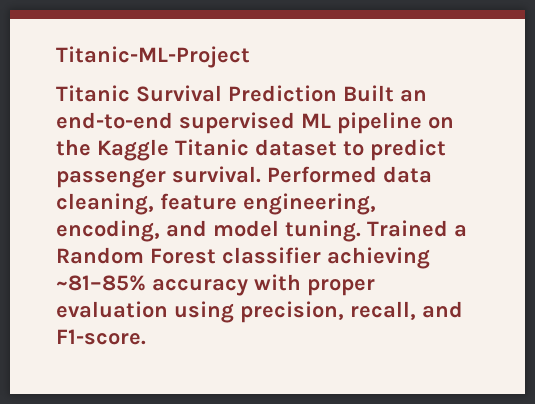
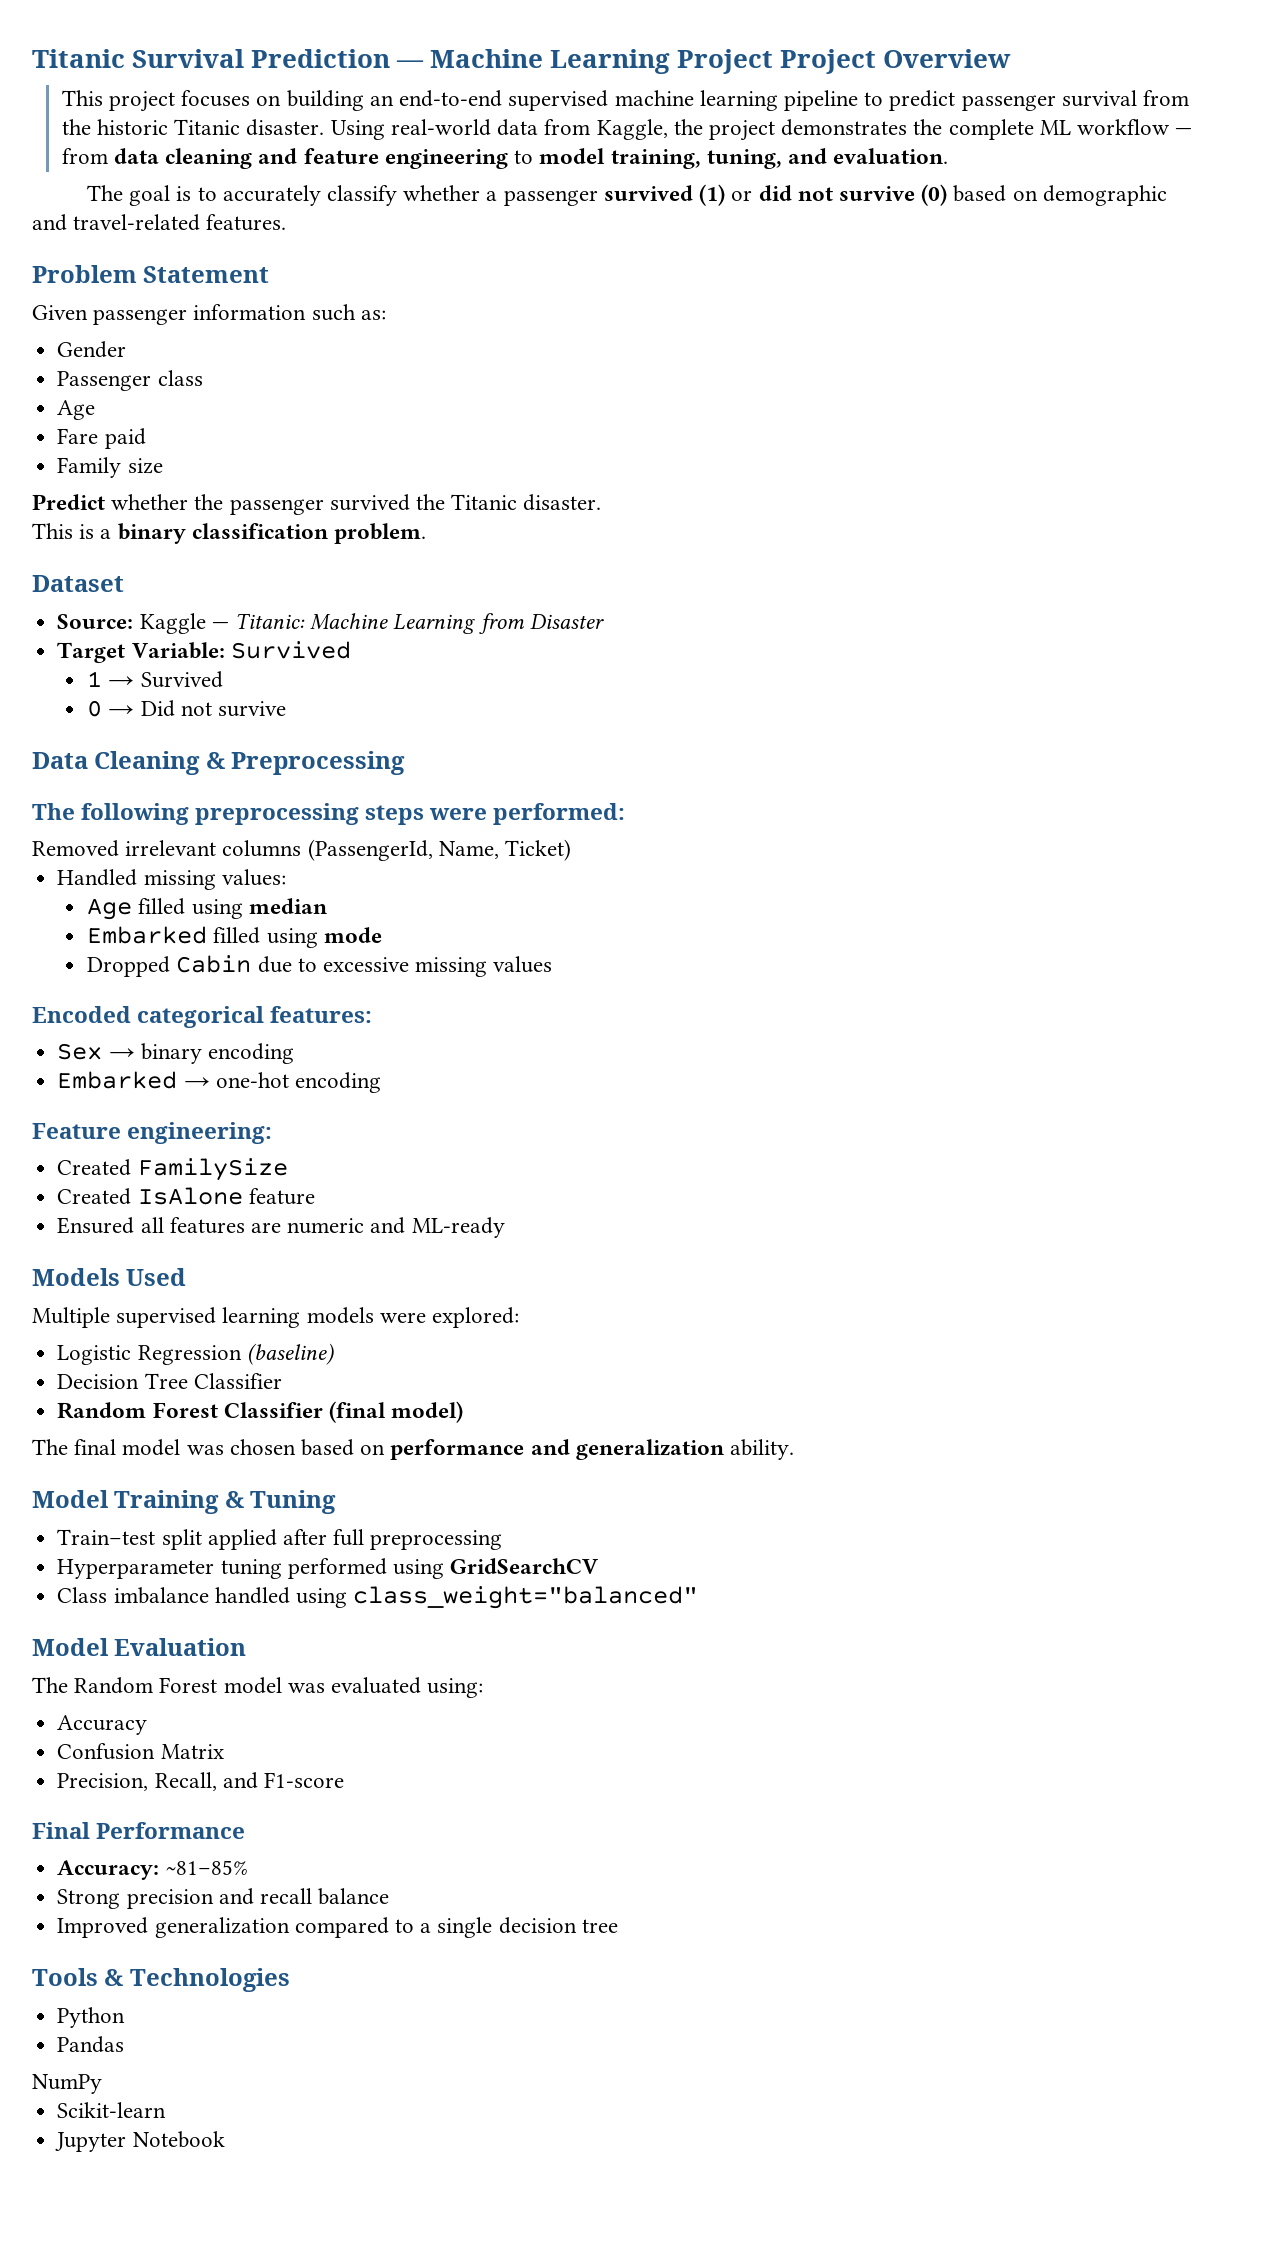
- Titanic-ML-Project
- Titanic Survival Prediction Built an end-to-end supervised ML pipeline on the Kaggle Titanic dataset to predict passenger survival. Performed data cleaning, feature engineering, encoding, and model tuning. Trained a Random Forest classifier achieving ~81–85% accuracy with proper evaluation using precision, recall, and F1-score.
+ Titanic Survival Prediction — Machine Learning Project Project Overview
+ This project focuses on building an end-to-end supervised machine learning pipeline to predict passenger survival from the historic Titanic disaster. Using real-world data from Kaggle, the project demonstrates the complete ML workflow — from data cleaning and feature engineering to model training, tuning, and evaluation.
+ The goal is to accurately classify whether a passenger survived (1) or did not survive (0) based on demographic and travel-related features.
+ Problem Statement
+ Given passenger information such as:
+ Gender
+ Passenger class
+ Age
+ Fare paid
+ Family size
+ Predict whether the passenger survived the Titanic disaster.
+ This is a binary classification problem.
+ Dataset
+ Source: Kaggle — Titanic: Machine Learning from Disaster
+ Target Variable: Survived
+ 1 → Survived
+ 0 → Did not survive
+ Data Cleaning & Preprocessing
+ The following preprocessing steps were performed:
+ Removed irrelevant columns (PassengerId, Name, Ticket)
+ Handled missing values:
+ Age filled using median
+ Embarked filled using mode
+ Dropped Cabin due to excessive missing values
+ Encoded categorical features:
+ Sex → binary encoding
+ Embarked → one-hot encoding
+ Feature engineering:
+ Created FamilySize
+ Created IsAlone feature
+ Ensured all features are numeric and ML-ready
+ Models Used
+ Multiple supervised learning models were explored:
+ Logistic Regression (baseline)
+ Decision Tree Classifier
+ Random Forest Classifier (final model)
+ The final model was chosen based on performance and generalization ability.
+ Model Training & Tuning
+ Train–test split applied after full preprocessing
+ Hyperparameter tuning performed using GridSearchCV
+ Class imbalance handled using class_weight="balanced"
+ Model Evaluation
+ The Random Forest model was evaluated using:
+ Accuracy
+ Confusion Matrix
+ Precision, Recall, and F1-score
+ Final Performance
+ Accuracy: ~81–85%
+ Strong precision and recall balance
+ Improved generalization compared to a single decision tree
+ Tools & Technologies
+ Python
+ Pandas
+ NumPy
+ Scikit-learn
+ Jupyter Notebook

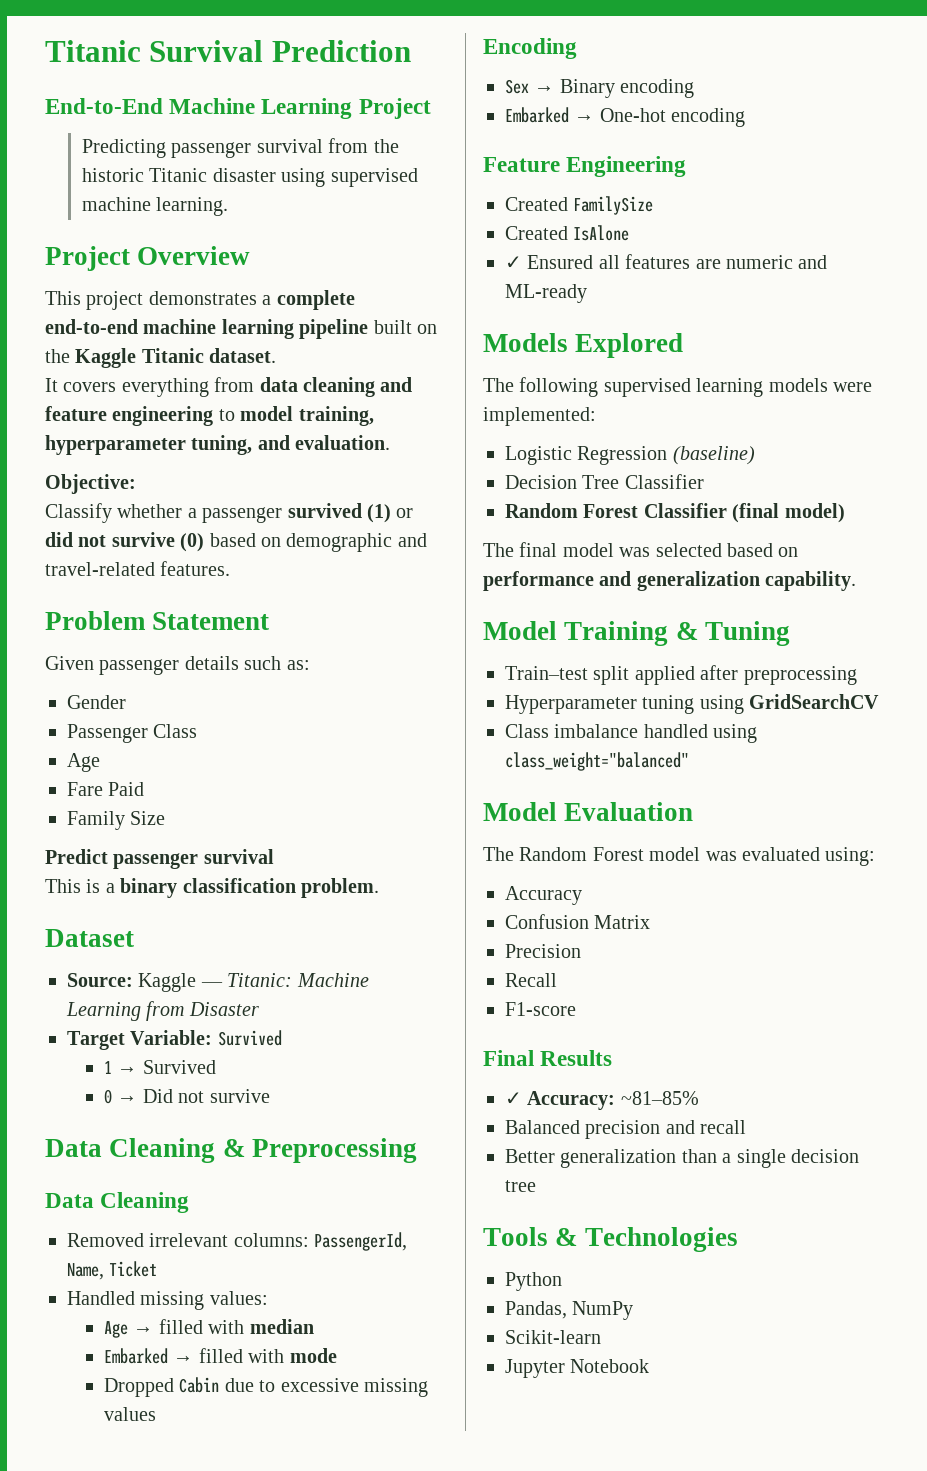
- Titanic Survival Prediction — Machine Learning Project Project Overview
- This project focuses on building an end-to-end supervised machine learning pipeline to predict passenger survival from the historic Titanic disaster. Using real-world data from Kaggle, the project demonstrates the complete ML workflow — from data cleaning and feature engineering to model training, tuning, and evaluation.
+ Titanic Survival Prediction
+ End-to-End Machine Learning Project
+ Predicting passenger survival from the historic Titanic disaster using supervised machine learning.
+ Project Overview
+ This project demonstrates a complete end-to-end machine learning pipeline built on the Kaggle Titanic dataset.
+ It covers everything from data cleaning and feature engineering to model training, hyperparameter tuning, and evaluation.
- The goal is to accurately classify whether a passenger survived (1) or did not survive (0) based on demographic and travel-related features.
+ Objective:
+ Classify whether a passenger survived (1) or did not survive (0) based on demographic and travel-related features.
- Given passenger information such as:
+ Given passenger details such as:
- Passenger class
+ Passenger Class
- Fare paid
+ Fare Paid
- Family size
+ Family Size
- Predict whether the passenger survived the Titanic disaster.
+ Predict passenger survival
  Data Cleaning & Preprocessing
- The following preprocessing steps were performed:
- Removed irrelevant columns (PassengerId, Name, Ticket)
+ Data Cleaning
+ Removed irrelevant columns: PassengerId, Name, Ticket
- Age filled using median
+ Age → filled with median
- Embarked filled using mode
+ Embarked → filled with mode
- Encoded categorical features:
+ Encoding
- Sex → binary encoding
+ Sex → Binary encoding
- Embarked → one-hot encoding
+ Embarked → One-hot encoding
- Feature engineering:
+ Feature Engineering
- Created IsAlone feature
- Ensured all features are numeric and ML-ready
+ Created IsAlone
+ ✓ Ensured all features are numeric and ML-ready
- Models Used
- Multiple supervised learning models were explored:
+ Models Explored
+ The following supervised learning models were implemented:
- The final model was chosen based on performance and generalization ability.
+ The final model was selected based on performance and generalization capability.
- Train–test split applied after full preprocessing
+ Train–test split applied after preprocessing
- Hyperparameter tuning performed using GridSearchCV
+ Hyperparameter tuning using GridSearchCV
- Precision, Recall, and F1-score
+ Precision
+ Recall
+ F1-score
- Final Performance
- Accuracy: ~81–85%
+ Final Results
+ ✓ Accuracy: ~81–85%
- Strong precision and recall balance
- Improved generalization compared to a single decision tree
+ Balanced precision and recall
+ Better generalization than a single decision tree
- Pandas
- NumPy
+ Pandas, NumPy

